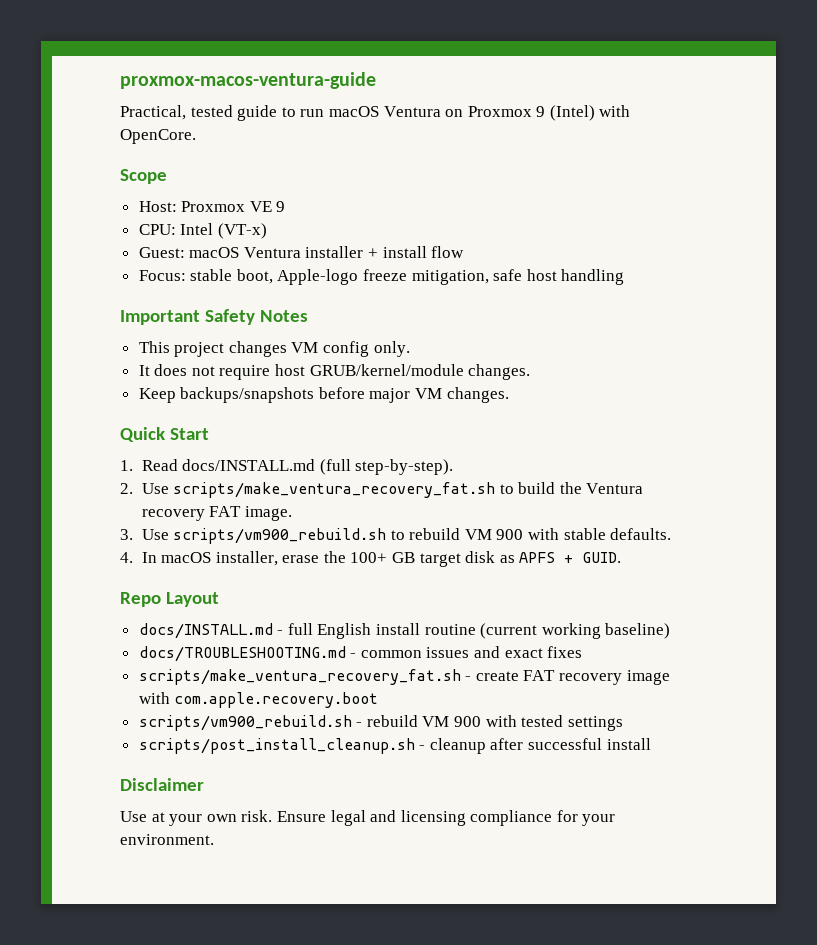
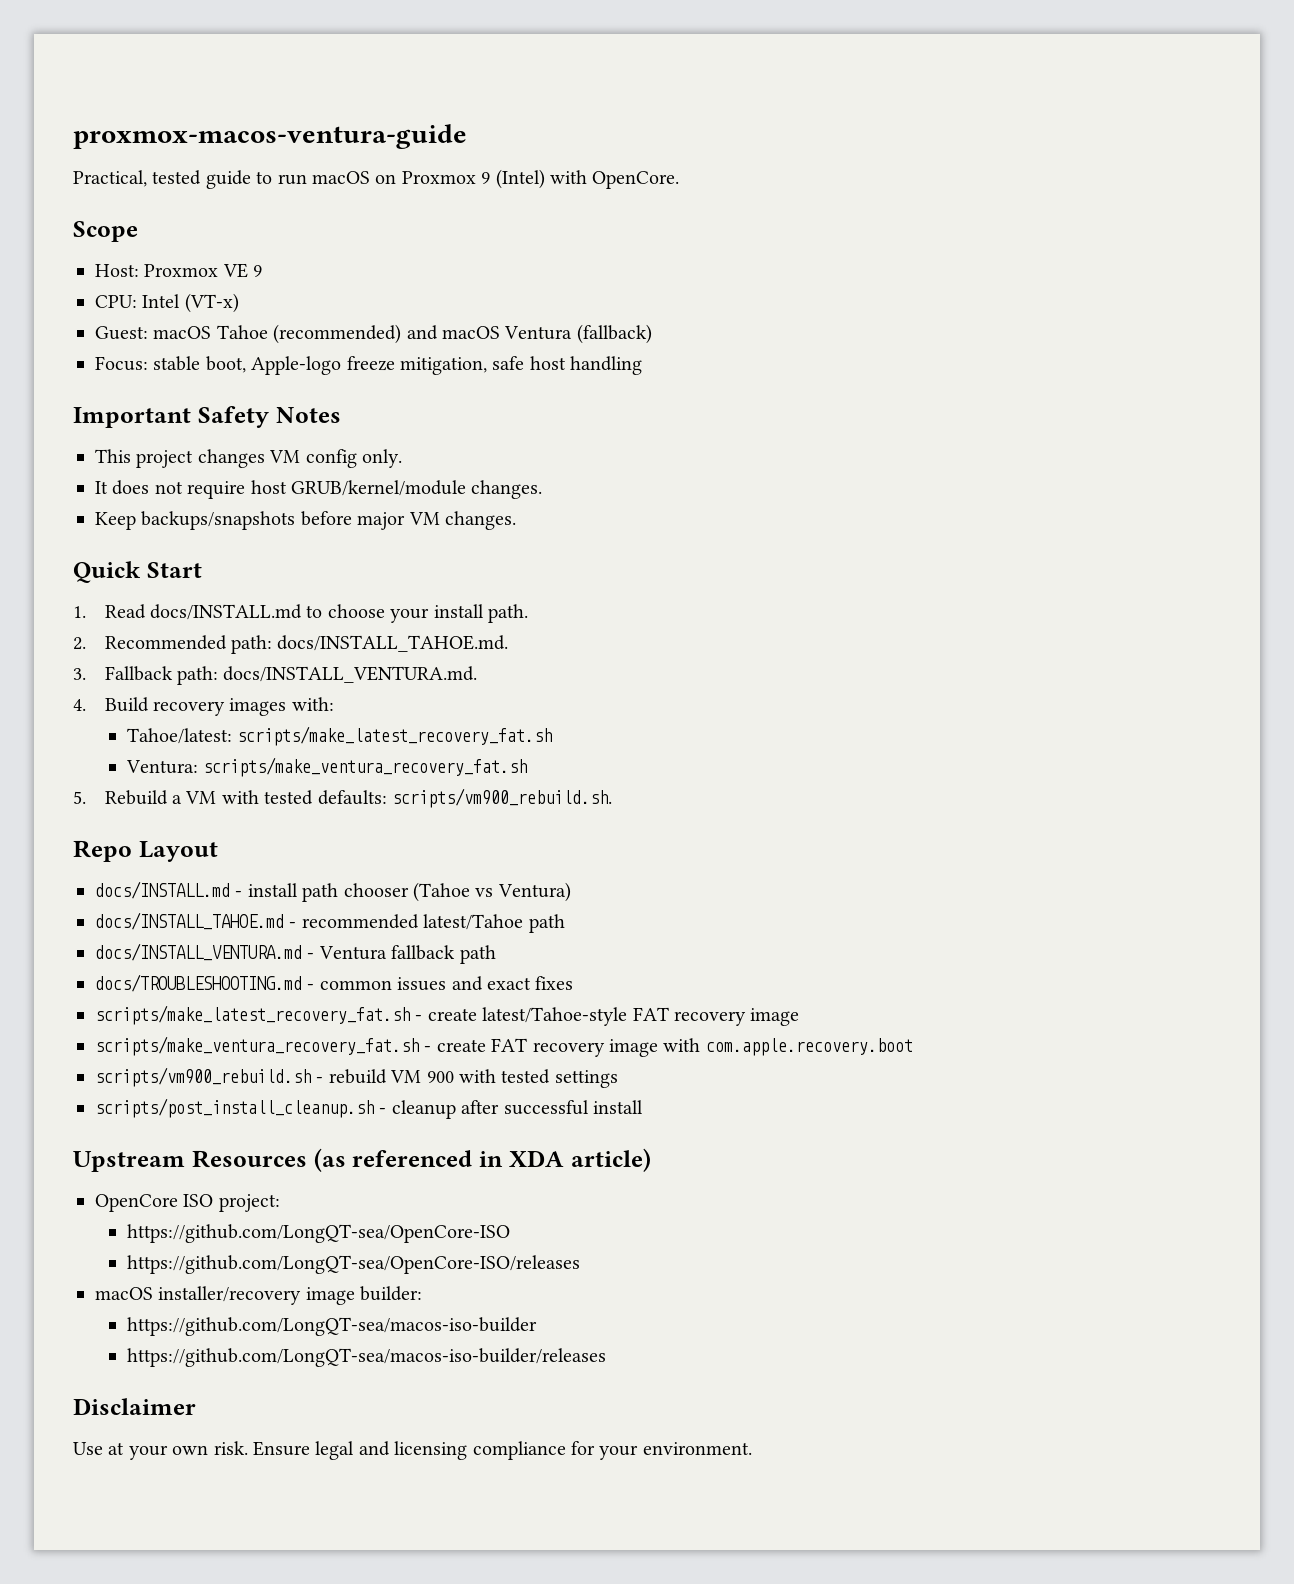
- Practical, tested guide to run macOS Ventura on Proxmox 9 (Intel) with OpenCore.
+ Practical, tested guide to run macOS on Proxmox 9 (Intel) with OpenCore.
- Guest: macOS Ventura installer + install flow
+ Guest: macOS Tahoe (recommended) and macOS Ventura (fallback)
- 1. Read docs/INSTALL.md (full step-by-step).
- 2. Use scripts/make_ventura_recovery_fat.sh to build the Ventura recovery FAT image.
- 3. Use scripts/vm900_rebuild.sh to rebuild VM 900 with stable defaults.
- 4. In macOS installer, erase the 100+ GB target disk as APFS + GUID.
+ 1. Read docs/INSTALL.md to choose your install path.
+ 2. Recommended path: docs/INSTALL_TAHOE.md.
+ 3. Fallback path: docs/INSTALL_VENTURA.md.
+ 4. Build recovery images with:
+ Tahoe/latest: scripts/make_latest_recovery_fat.sh
+ Ventura: scripts/make_ventura_recovery_fat.sh
+ 5. Rebuild a VM with tested defaults: scripts/vm900_rebuild.sh.
  Repo Layout
- docs/INSTALL.md - full English install routine (current working baseline)
+ docs/INSTALL.md - install path chooser (Tahoe vs Ventura)
+ docs/INSTALL_TAHOE.md - recommended latest/Tahoe path
+ docs/INSTALL_VENTURA.md - Ventura fallback path
+ scripts/make_latest_recovery_fat.sh - create latest/Tahoe-style FAT recovery image
+ Upstream Resources (as referenced in XDA article)
+ OpenCore ISO project:
+ https://github.com/LongQT-sea/OpenCore-ISO
+ https://github.com/LongQT-sea/OpenCore-ISO/releases
+ macOS installer/recovery image builder:
+ https://github.com/LongQT-sea/macos-iso-builder
+ https://github.com/LongQT-sea/macos-iso-builder/releases

